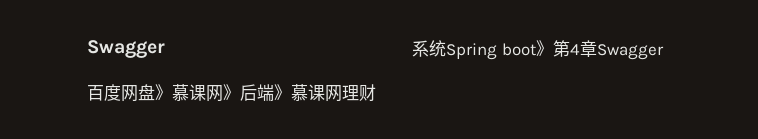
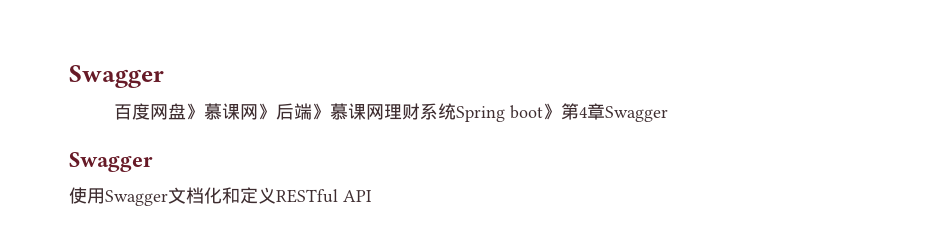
  百度网盘》慕课网》后端》慕课网理财系统Spring boot》第4章Swagger
+ Swagger
+ 使用Swagger文档化和定义RESTful API

